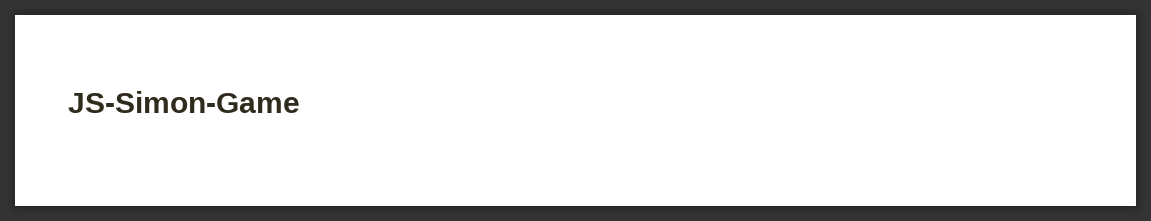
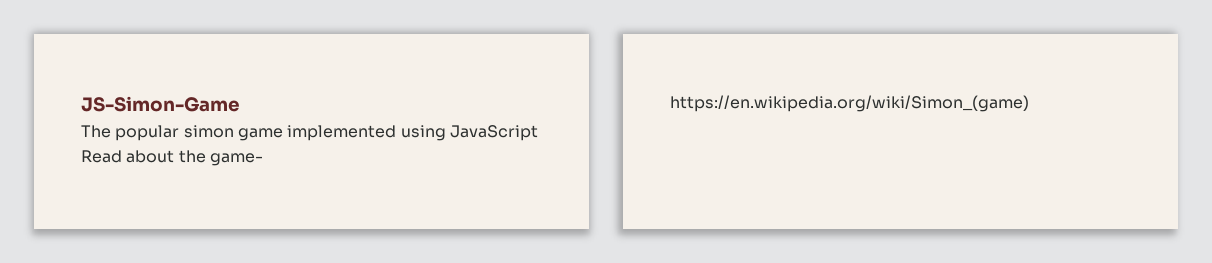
+ The popular simon game implemented using JavaScript
+ Read about the game- https://en.wikipedia.org/wiki/Simon_(game)

